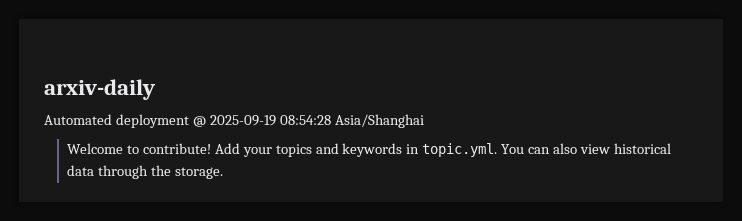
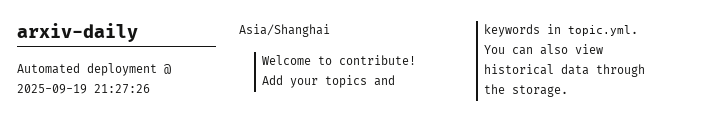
- Automated deployment @ 2025-09-19 08:54:28 Asia/Shanghai
+ Automated deployment @ 2025-09-19 21:27:26 Asia/Shanghai

